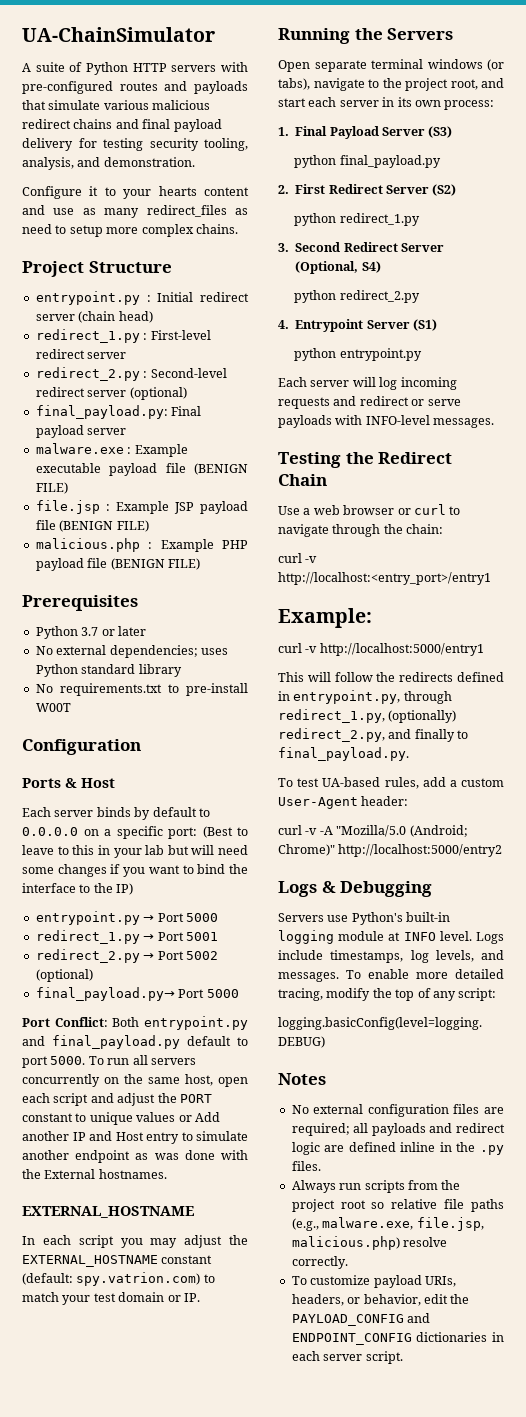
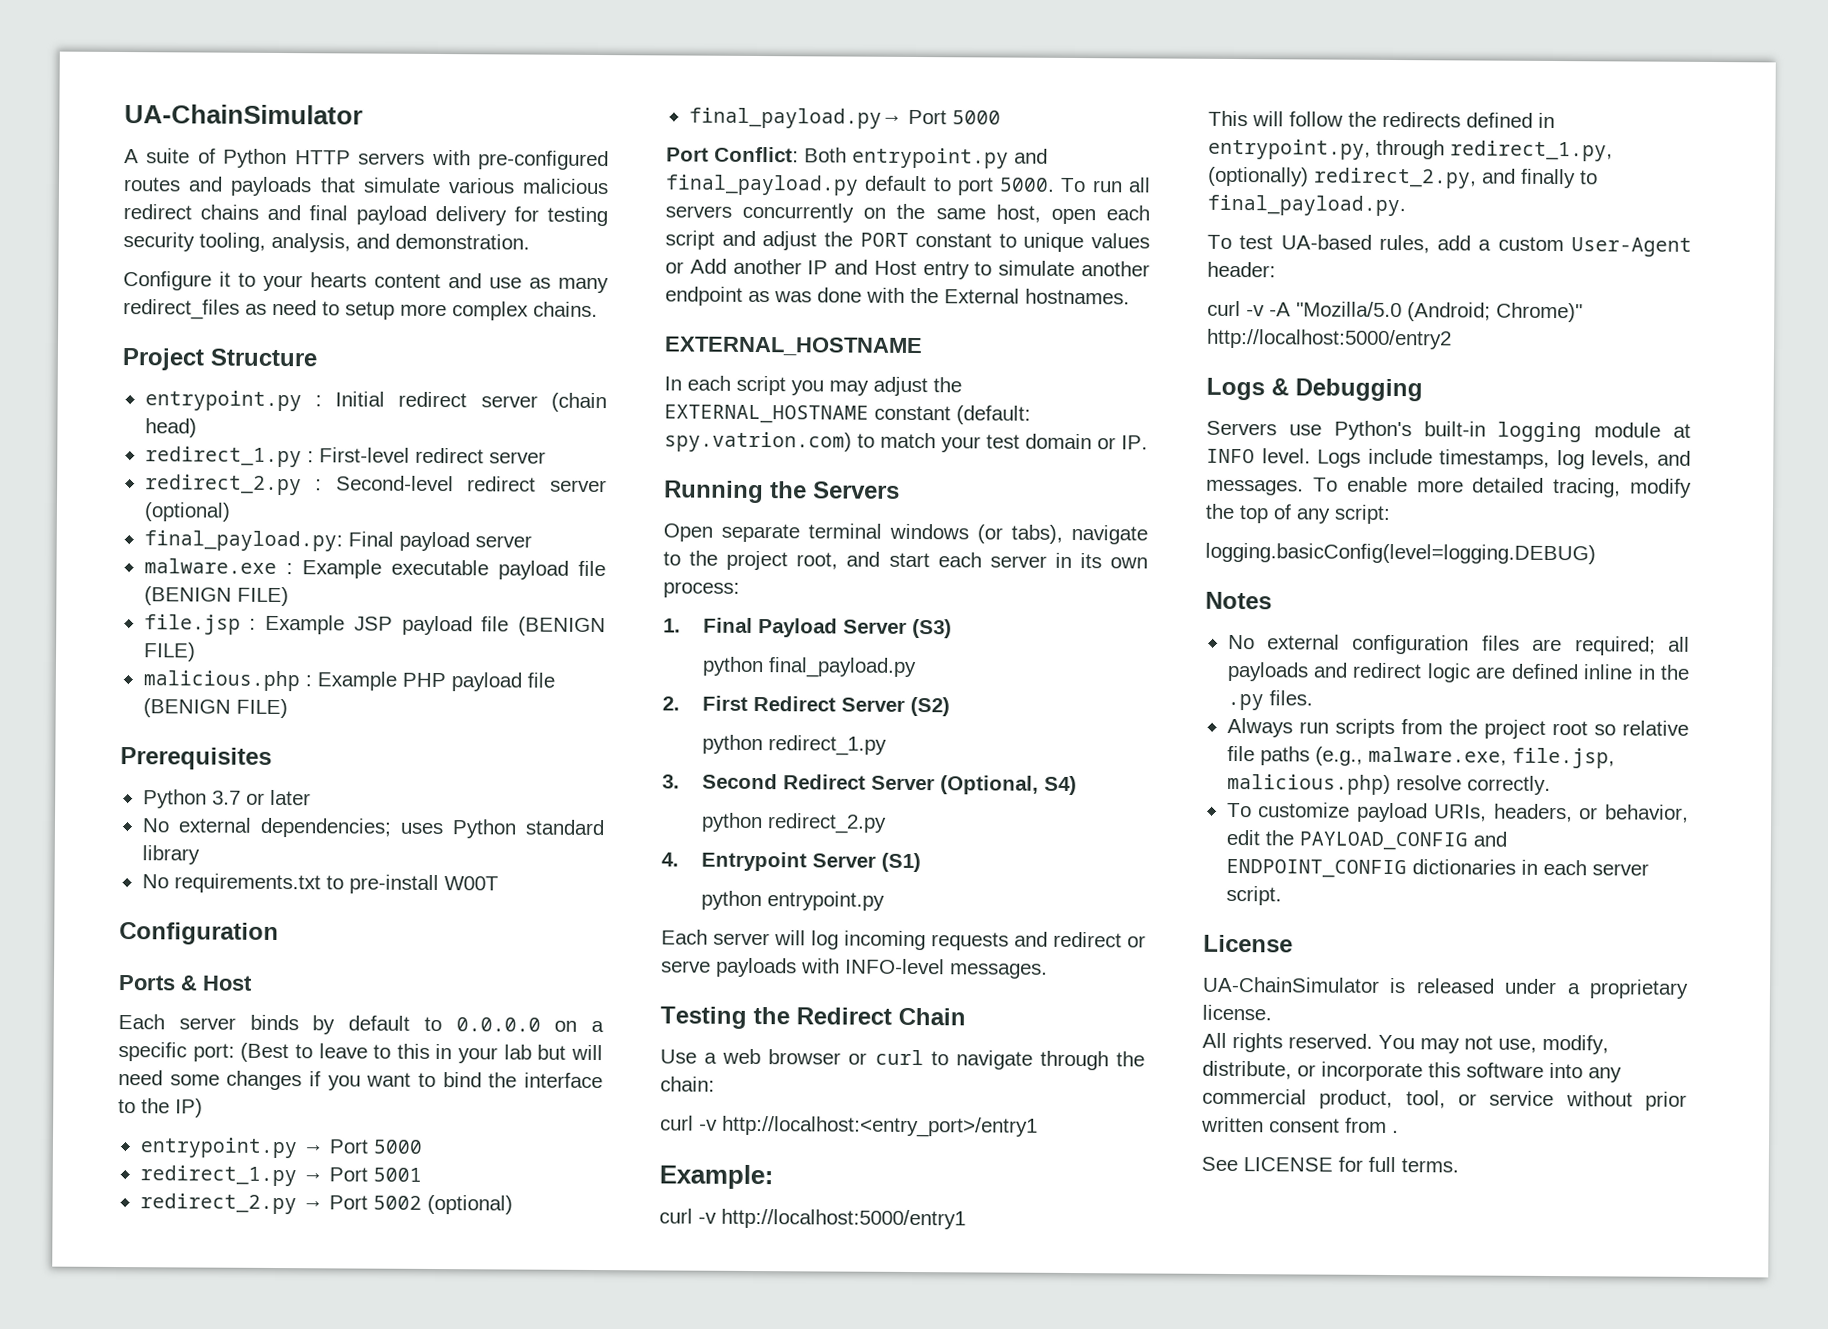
+ License
+ UA-ChainSimulator is released under a proprietary license.
+ All rights reserved. You may not use, modify, distribute, or incorporate this software into any commercial product, tool, or service without prior written consent from .
+ See LICENSE for full terms.

